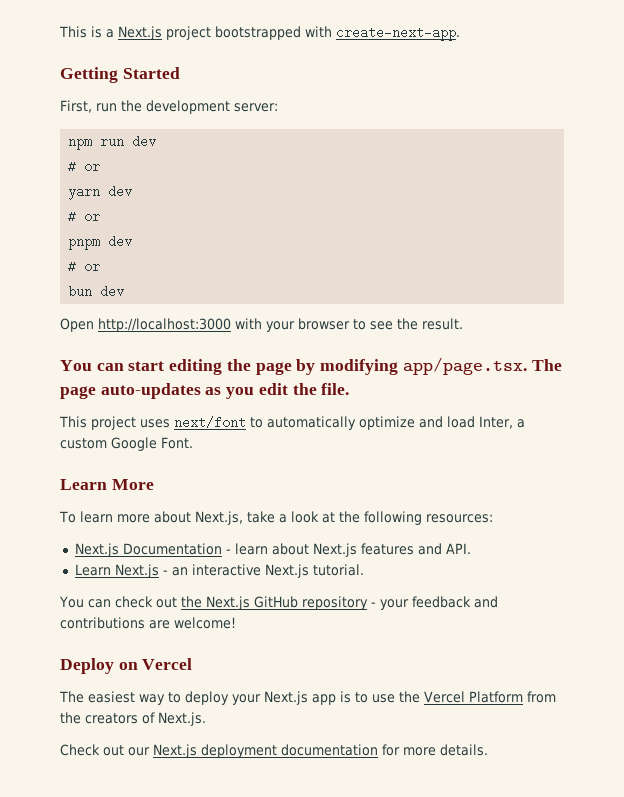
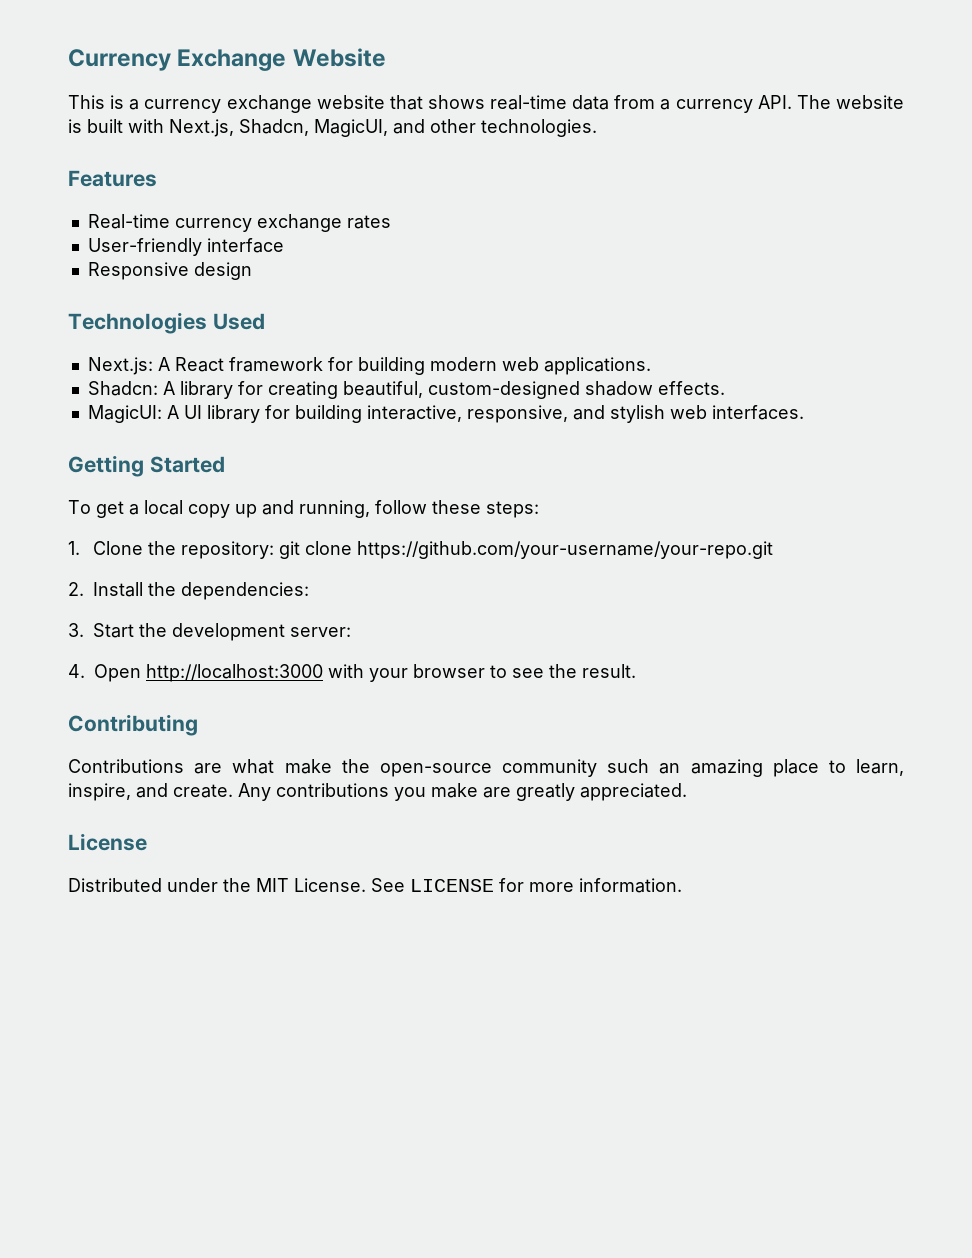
- This is a Next.js project bootstrapped with create-next-app.
+ Currency Exchange Website
+ This is a currency exchange website that shows real-time data from a currency API. The website is built with Next.js, Shadcn, MagicUI, and other technologies.
+ Features
+ Real-time currency exchange rates
+ User-friendly interface
+ Responsive design
+ Technologies Used
+ Next.js: A React framework for building modern web applications.
+ Shadcn: A library for creating beautiful, custom-designed shadow effects.
+ MagicUI: A UI library for building interactive, responsive, and stylish web interfaces.
  Getting Started
- First, run the development server:
- npm run dev
- # or
- yarn dev
- # or
- pnpm dev
- # or
- bun dev
- Open http://localhost:3000 with your browser to see the result.
+ To get a local copy up and running, follow these steps:
+ 1. Clone the repository: git clone https://github.com/your-username/your-repo.git
+ 2. Install the dependencies:
+ 3. Start the development server:
+ 4. Open http://localhost:3000 with your browser to see the result.
- You can start editing the page by modifying app/page.tsx. The page auto-updates as you edit the file.
- This project uses next/font to automatically optimize and load Inter, a custom Google Font.
- Learn More
- To learn more about Next.js, take a look at the following resources:
- Next.js Documentation - learn about Next.js features and API.
- Learn Next.js - an interactive Next.js tutorial.
- You can check out the Next.js GitHub repository - your feedback and contributions are welcome!
- Deploy on Vercel
- The easiest way to deploy your Next.js app is to use the Vercel Platform from the creators of Next.js.
- Check out our Next.js deployment documentation for more details.
+ Contributing
+ Contributions are what make the open-source community such an amazing place to learn, inspire, and create. Any contributions you make are greatly appreciated.
+ License
+ Distributed under the MIT License. See LICENSE for more information.

